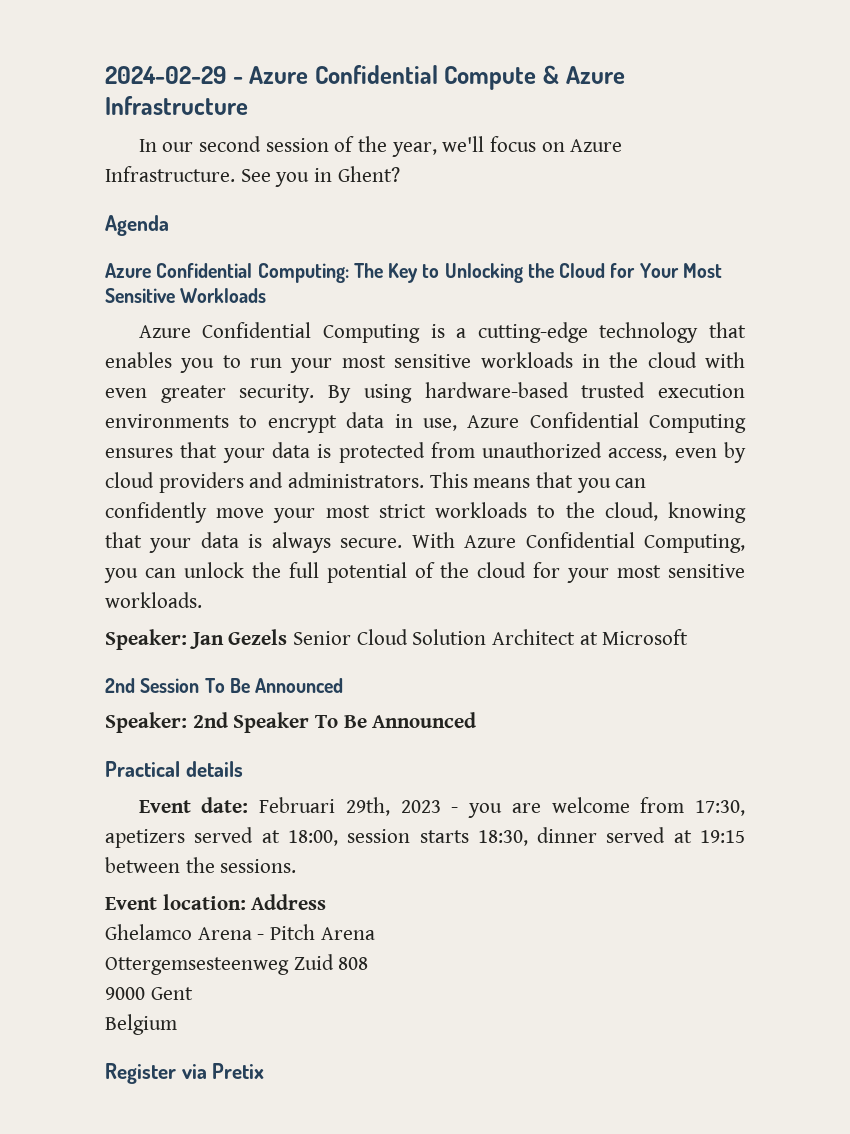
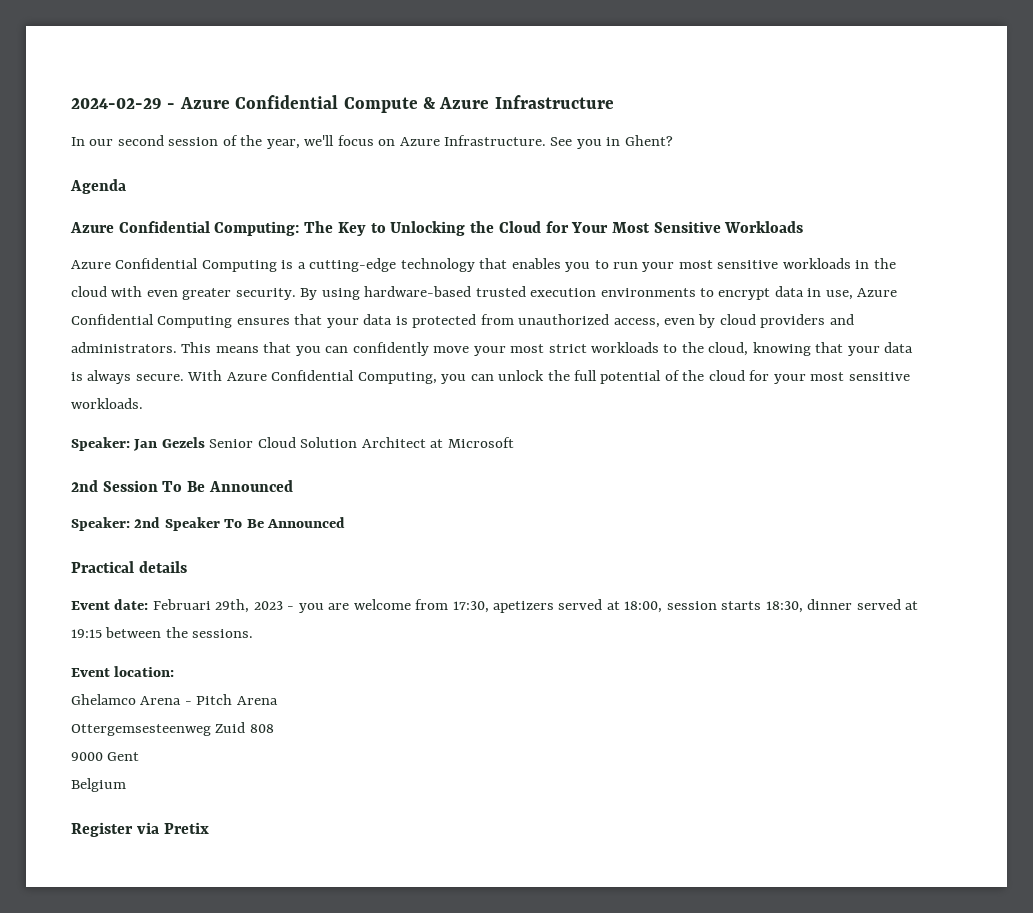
- Event location: Address
+ Event location:

